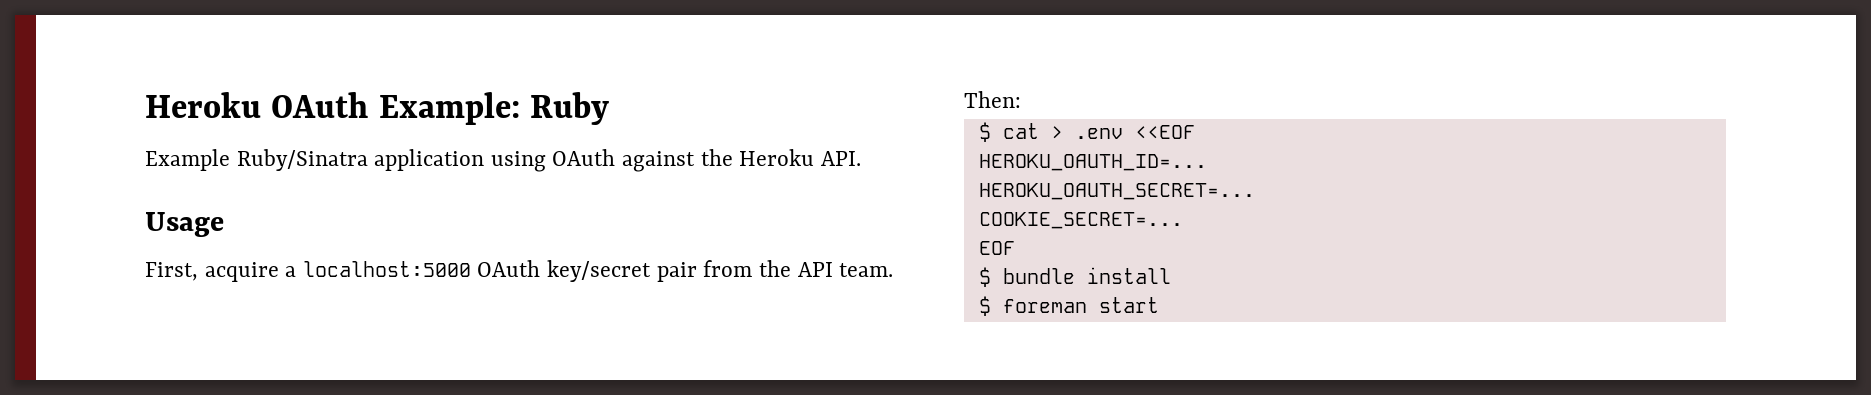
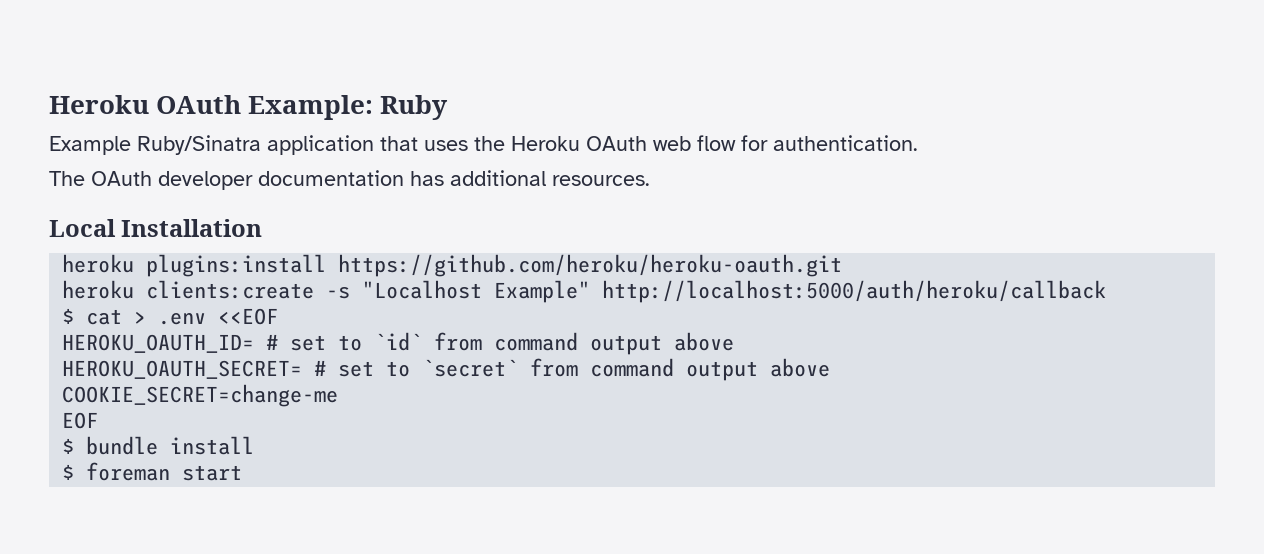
- Example Ruby/Sinatra application using OAuth against the Heroku API.
- Usage
- First, acquire a localhost:5000 OAuth key/secret pair from the API team. Then:
+ Example Ruby/Sinatra application that uses the Heroku OAuth web flow for authentication.
+ The OAuth developer documentation has additional resources.
+ Local Installation
+ heroku plugins:install https://github.com/heroku/heroku-oauth.git
+ heroku clients:create -s "Localhost Example" http://localhost:5000/auth/heroku/callback
- HEROKU_OAUTH_ID=...
- HEROKU_OAUTH_SECRET=...
- COOKIE_SECRET=...
+ HEROKU_OAUTH_ID= # set to `id` from command output above
+ HEROKU_OAUTH_SECRET= # set to `secret` from command output above
+ COOKIE_SECRET=change-me

